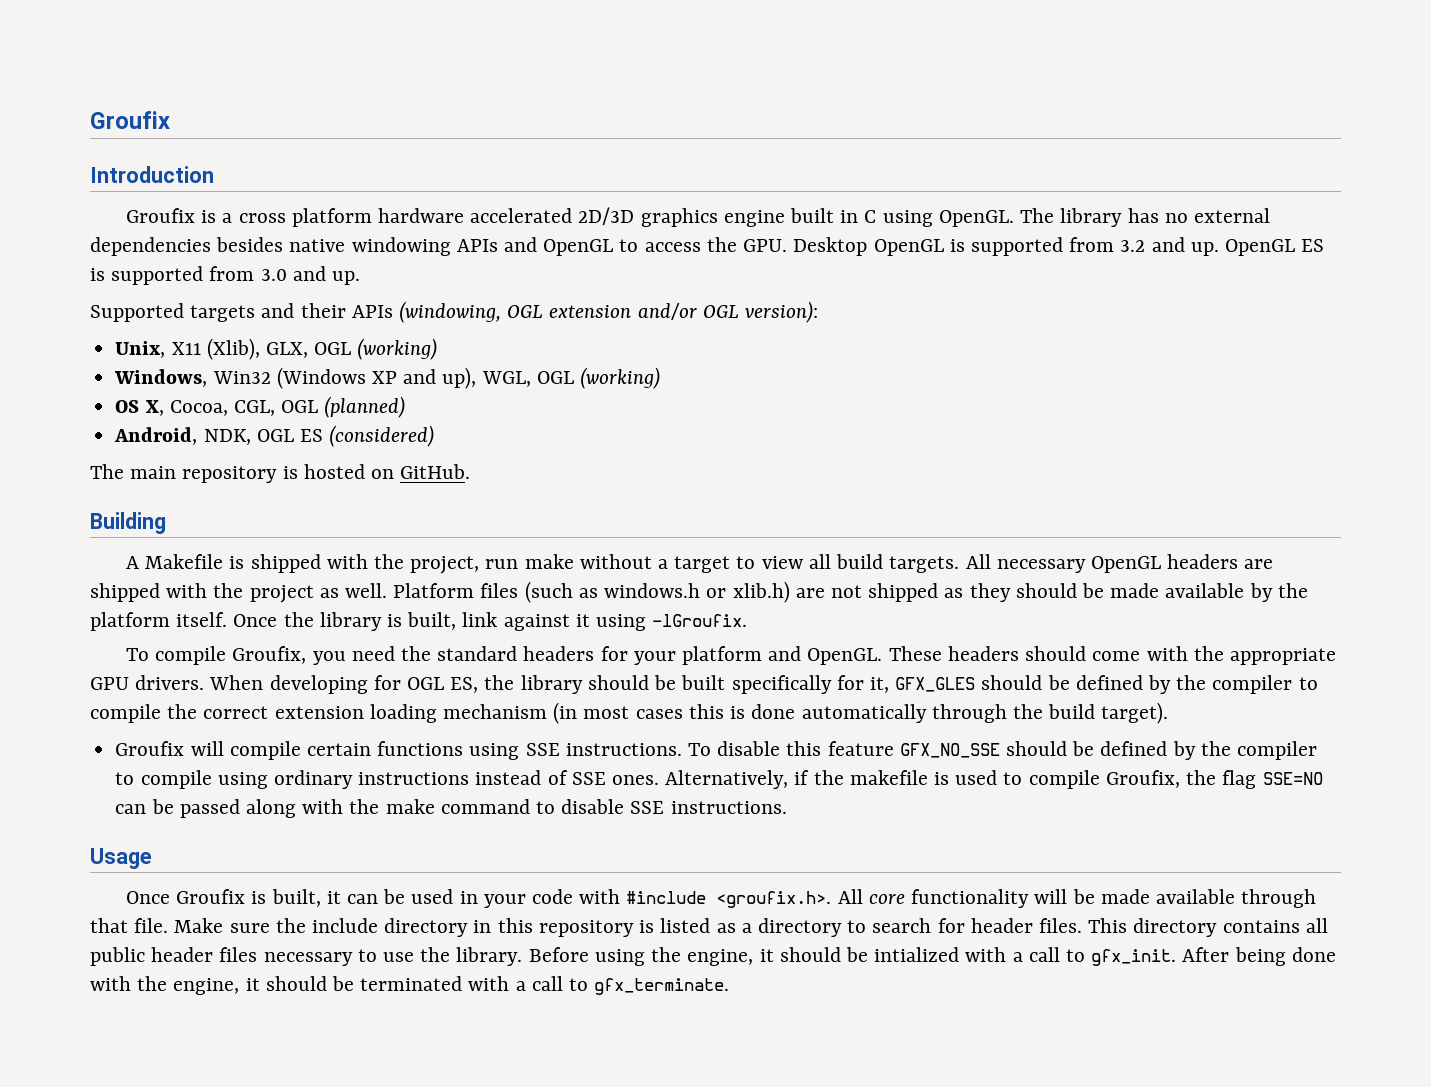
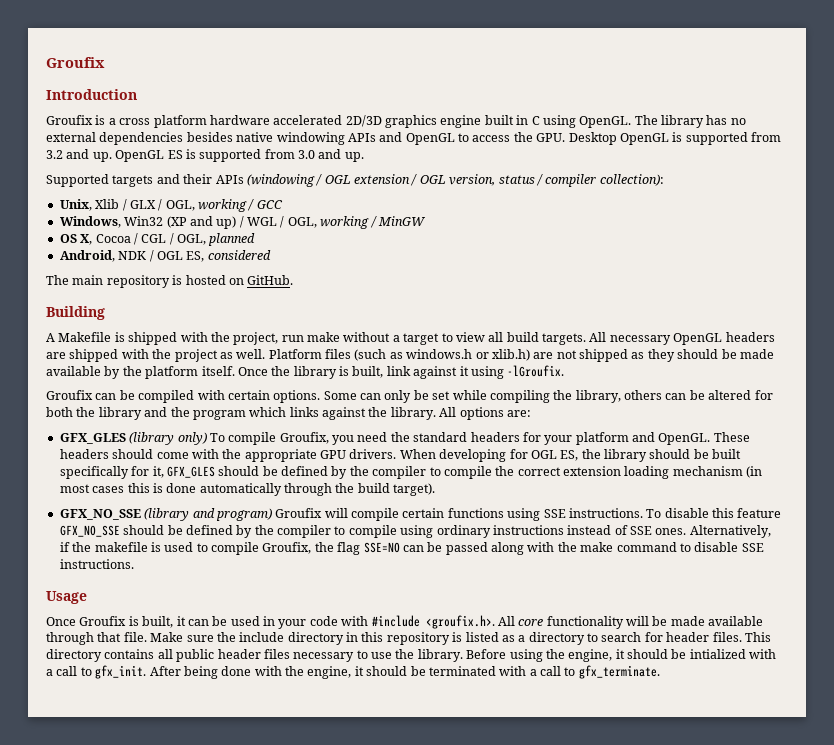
- Supported targets and their APIs (windowing, OGL extension and/or OGL version):
- Unix, X11 (Xlib), GLX, OGL (working)
- Windows, Win32 (Windows XP and up), WGL, OGL (working)
- OS X, Cocoa, CGL, OGL (planned)
- Android, NDK, OGL ES (considered)
+ Supported targets and their APIs (windowing / OGL extension / OGL version, status / compiler collection):
+ Unix, Xlib / GLX / OGL, working / GCC
+ Windows, Win32 (XP and up) / WGL / OGL, working / MinGW
+ OS X, Cocoa / CGL / OGL, planned
+ Android, NDK / OGL ES, considered
- To compile Groufix, you need the standard headers for your platform and OpenGL.
+ Groufix can be compiled with certain options. Some can only be set while compiling the library, others can be altered for both the library and the program which links against the library. All options are:
+ GFX_GLES (library only) To compile Groufix, you need the standard headers for your platform and OpenGL.
- Groufix will compile certain functions using SSE instructions.
+ GFX_NO_SSE (library and program) Groufix will compile certain functions using SSE instructions.

